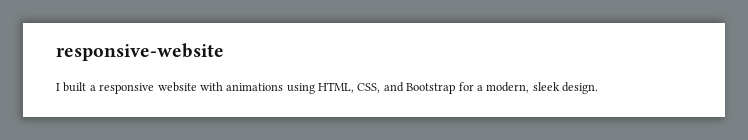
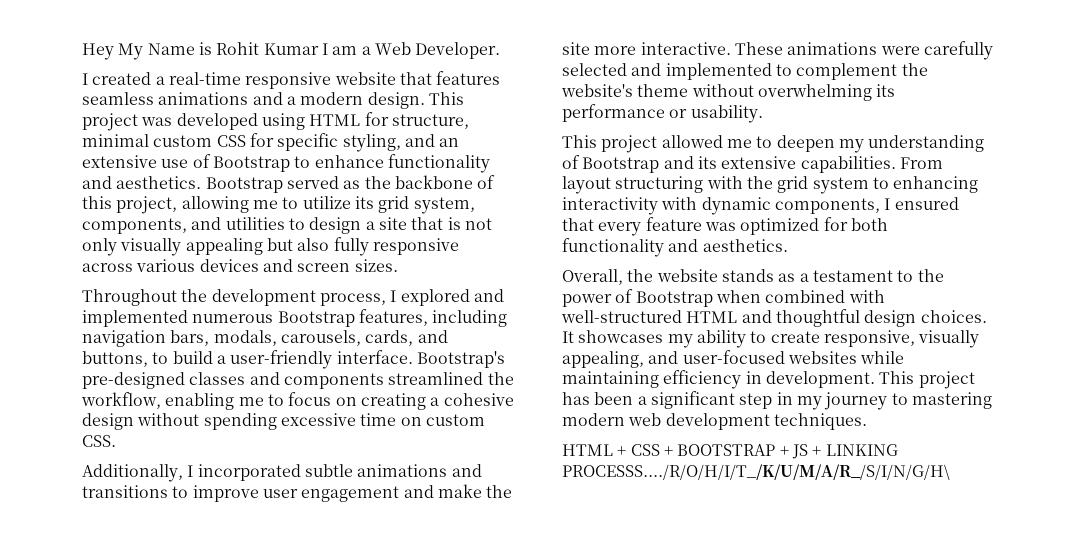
- responsive-website
- I built a responsive website with animations using HTML, CSS, and Bootstrap for a modern, sleek design.
+ Hey My Name is Rohit Kumar I am a Web Developer.
+ I created a real-time responsive website that features seamless animations and a modern design. This project was developed using HTML for structure, minimal custom CSS for specific styling, and an extensive use of Bootstrap to enhance functionality and aesthetics. Bootstrap served as the backbone of this project, allowing me to utilize its grid system, components, and utilities to design a site that is not only visually appealing but also fully responsive across various devices and screen sizes.
+ Throughout the development process, I explored and implemented numerous Bootstrap features, including navigation bars, modals, carousels, cards, and buttons, to build a user-friendly interface. Bootstrap's pre-designed classes and components streamlined the workflow, enabling me to focus on creating a cohesive design without spending excessive time on custom CSS.
+ Additionally, I incorporated subtle animations and transitions to improve user engagement and make the site more interactive. These animations were carefully selected and implemented to complement the website's theme without overwhelming its performance or usability.
+ This project allowed me to deepen my understanding of Bootstrap and its extensive capabilities. From layout structuring with the grid system to enhancing interactivity with dynamic components, I ensured that every feature was optimized for both functionality and aesthetics.
+ Overall, the website stands as a testament to the power of Bootstrap when combined with well-structured HTML and thoughtful design choices. It showcases my ability to create responsive, visually appealing, and user-focused websites while maintaining efficiency in development. This project has been a significant step in my journey to mastering modern web development techniques.
+ HTML + CSS + BOOTSTRAP + JS + LINKING PROCESSS..../R/O/H/I/T_/K/U/M/A/R_/S/I/N/G/H\

